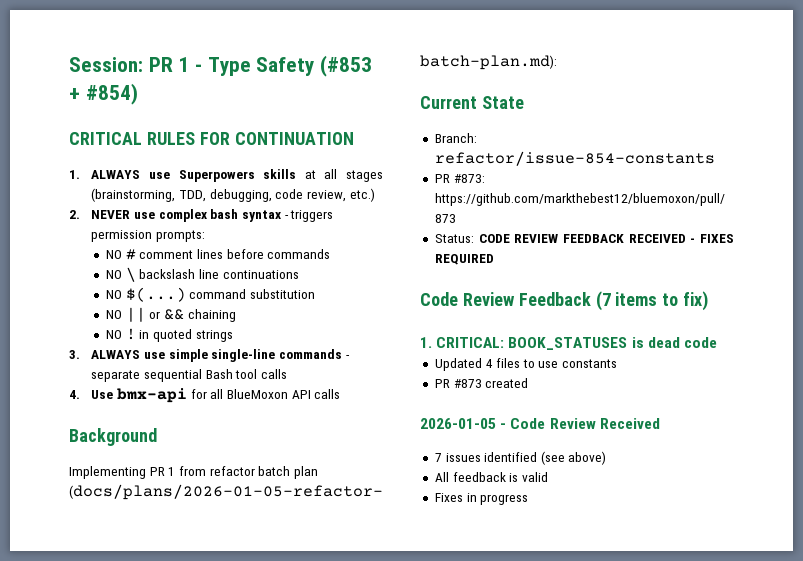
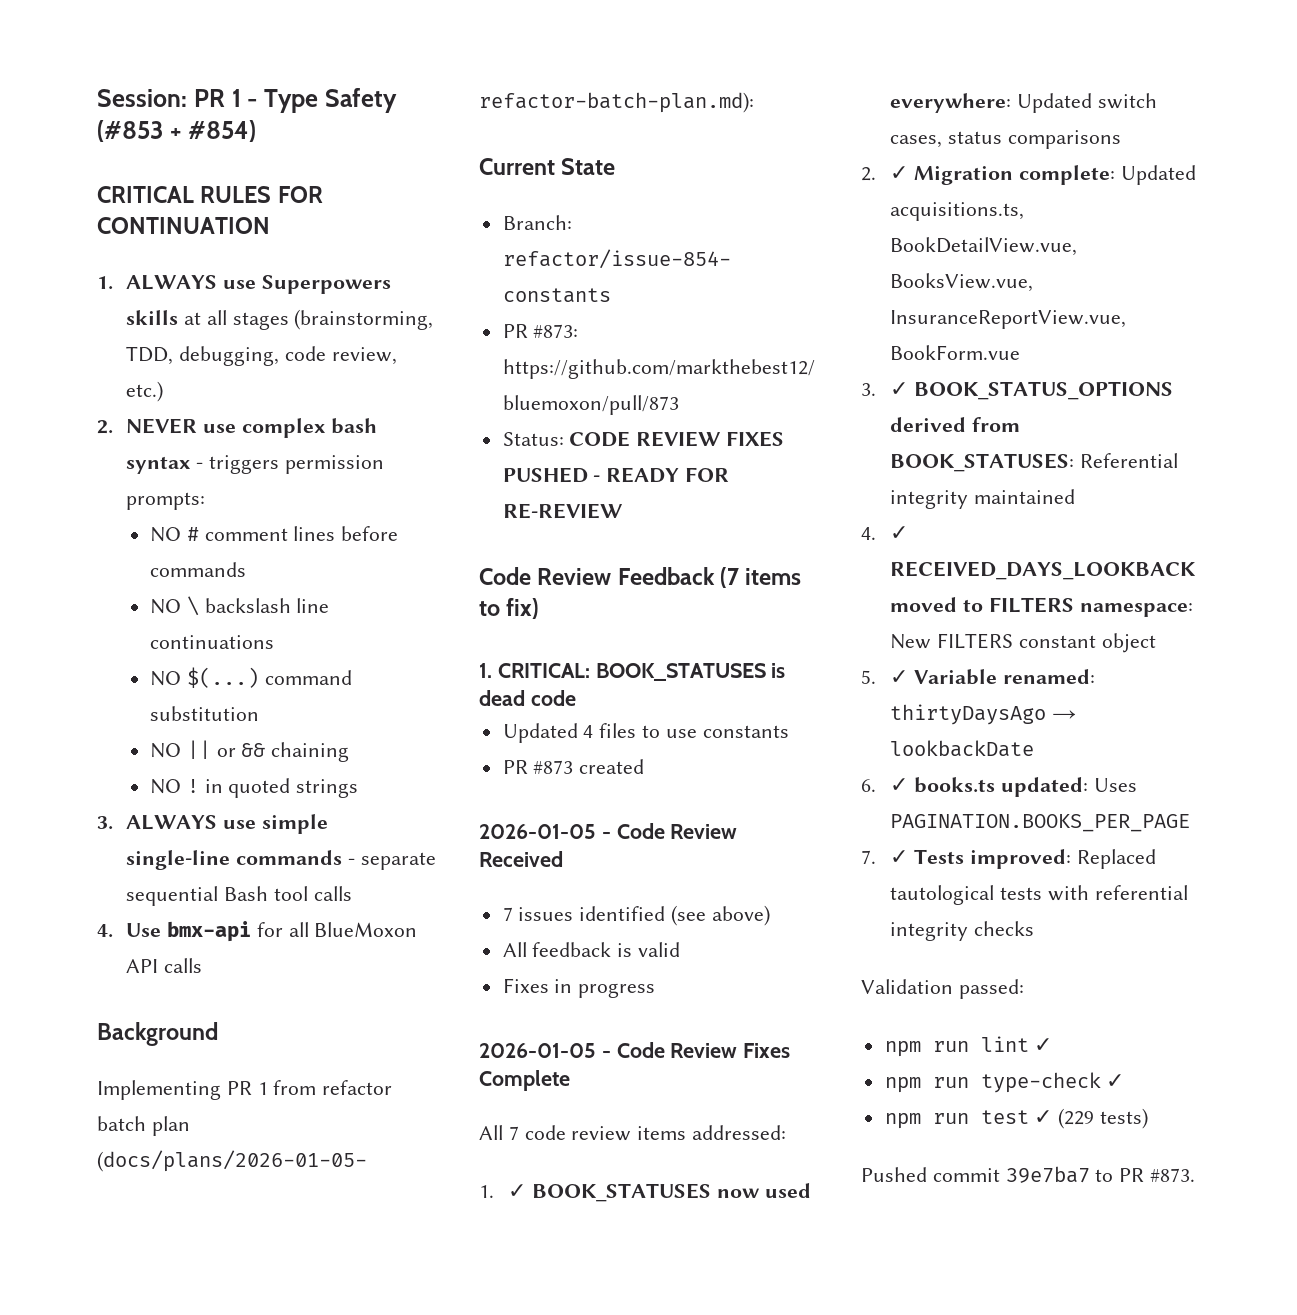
- Status: CODE REVIEW FEEDBACK RECEIVED - FIXES REQUIRED
+ Status: CODE REVIEW FIXES PUSHED - READY FOR RE-REVIEW
+ 2026-01-05 - Code Review Fixes Complete
+ All 7 code review items addressed:
+ 1. ✓ BOOK_STATUSES now used everywhere: Updated switch cases, status comparisons
+ 2. ✓ Migration complete: Updated acquisitions.ts, BookDetailView.vue, BooksView.vue, InsuranceReportView.vue, BookForm.vue
+ 3. ✓ BOOK_STATUS_OPTIONS derived from BOOK_STATUSES: Referential integrity maintained
+ 4. ✓ RECEIVED_DAYS_LOOKBACK moved to FILTERS namespace: New FILTERS constant object
+ 5. ✓ Variable renamed: thirtyDaysAgo → lookbackDate
+ 6. ✓ books.ts updated: Uses PAGINATION.BOOKS_PER_PAGE
+ 7. ✓ Tests improved: Replaced tautological tests with referential integrity checks
+ Validation passed:
+ npm run lint ✓
+ npm run type-check ✓
+ npm run test ✓ (229 tests)
+ Pushed commit 39e7ba7 to PR #873.

